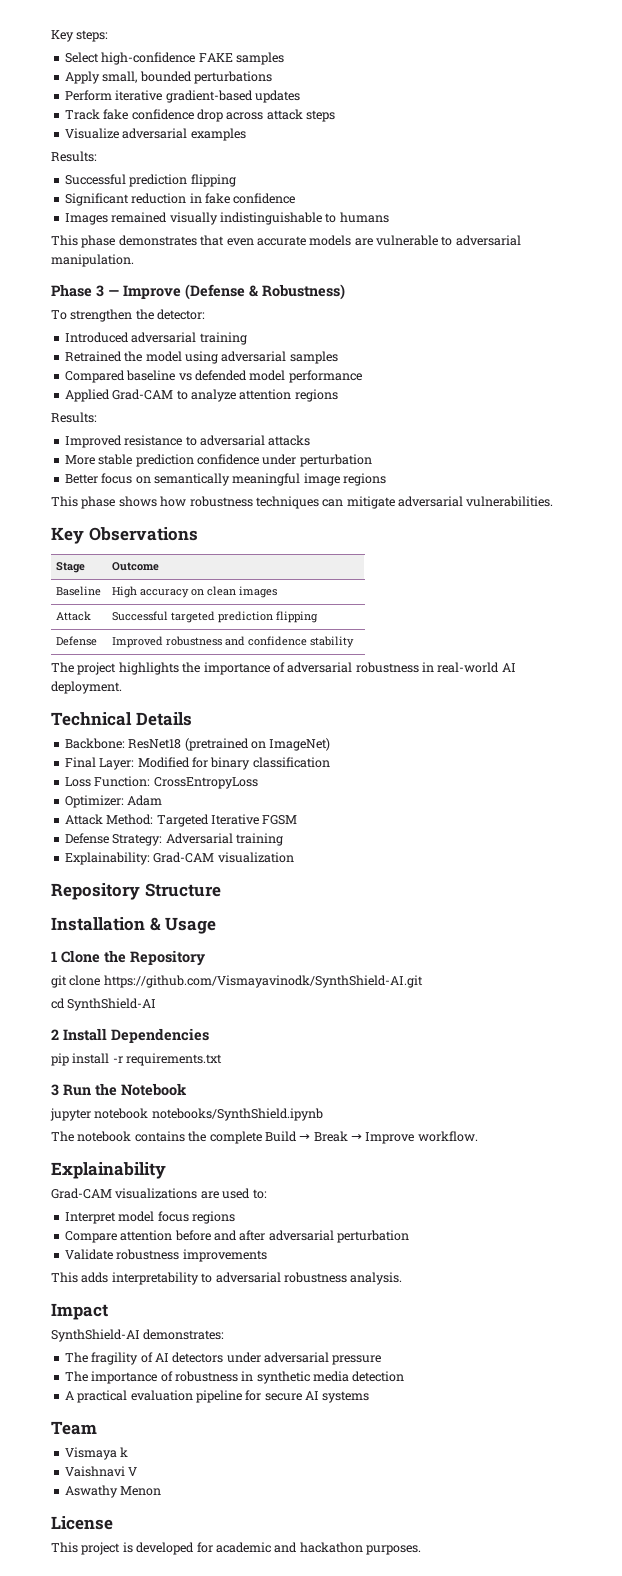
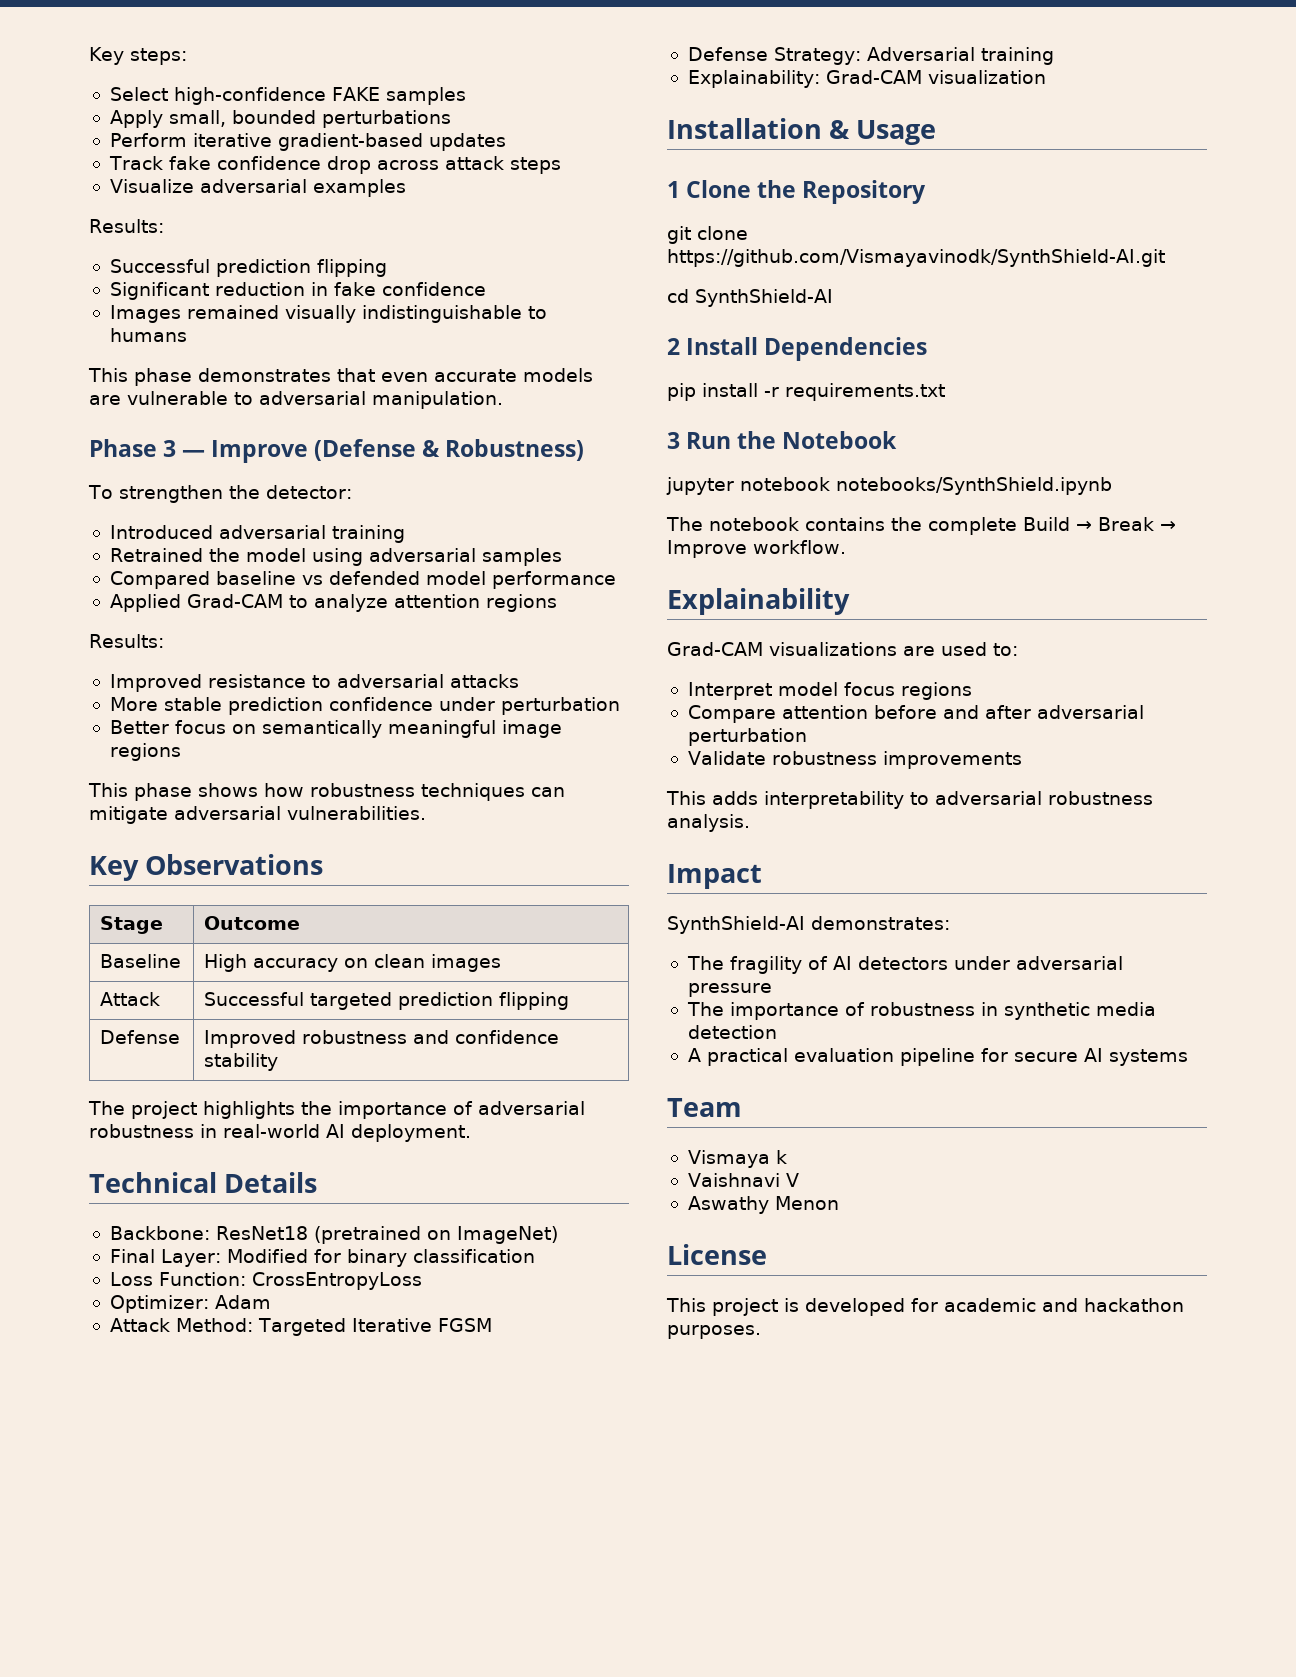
- Repository Structure

